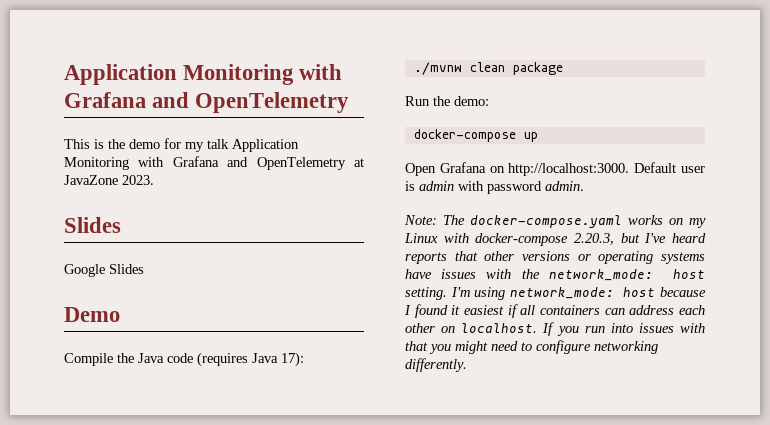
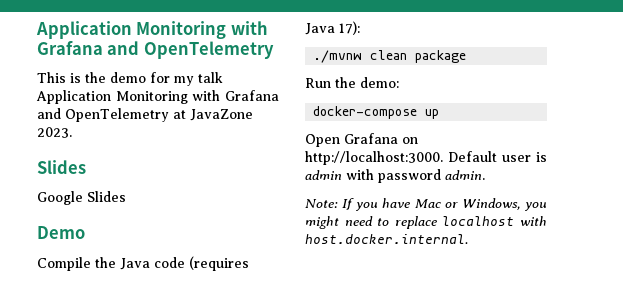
- Note: The docker-compose.yaml works on my Linux with docker-compose 2.20.3, but I've heard reports that other versions or operating systems have issues with the network_mode: host setting. I'm using network_mode: host because I found it easiest if all containers can address each other on localhost. If you run into issues with that you might need to configure networking differently.
+ Note: If you have Mac or Windows, you might need to replace localhost with host.docker.internal.

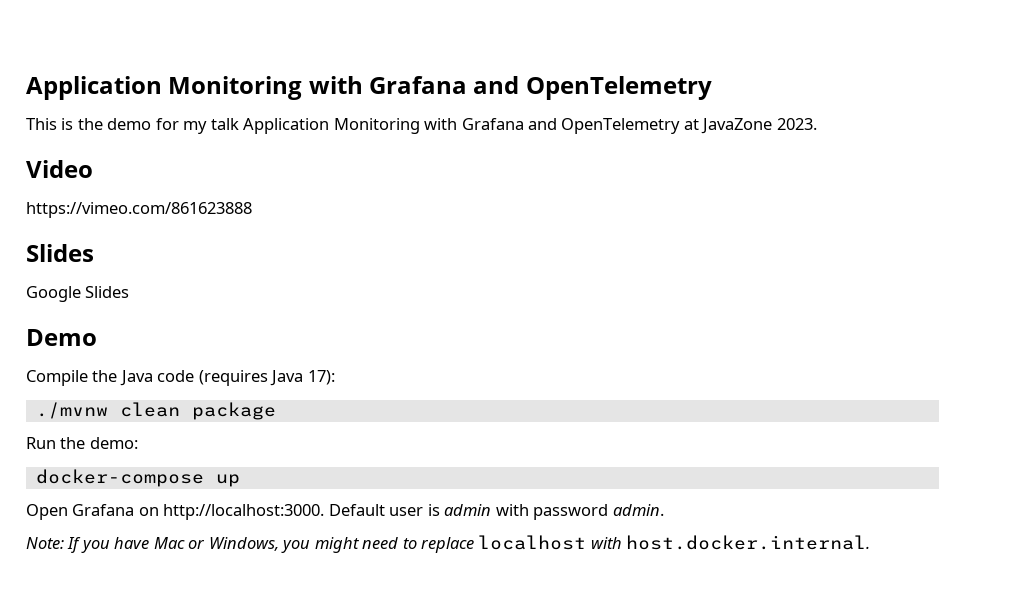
+ Video
+ https://vimeo.com/861623888

